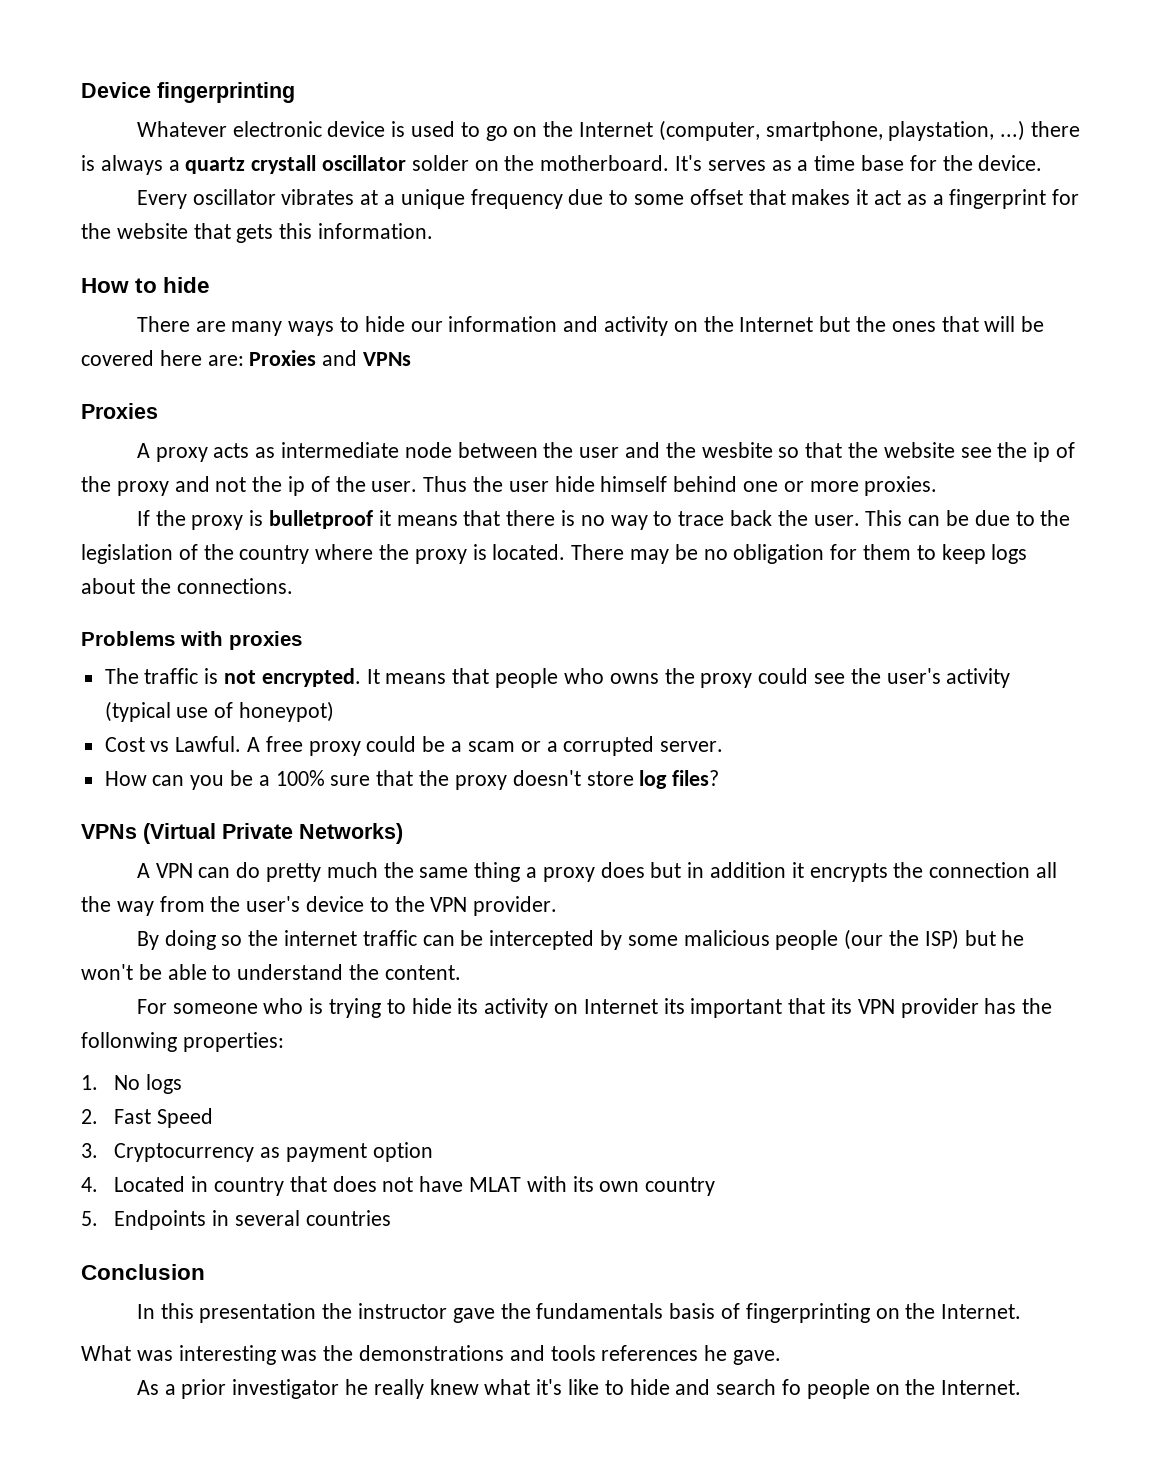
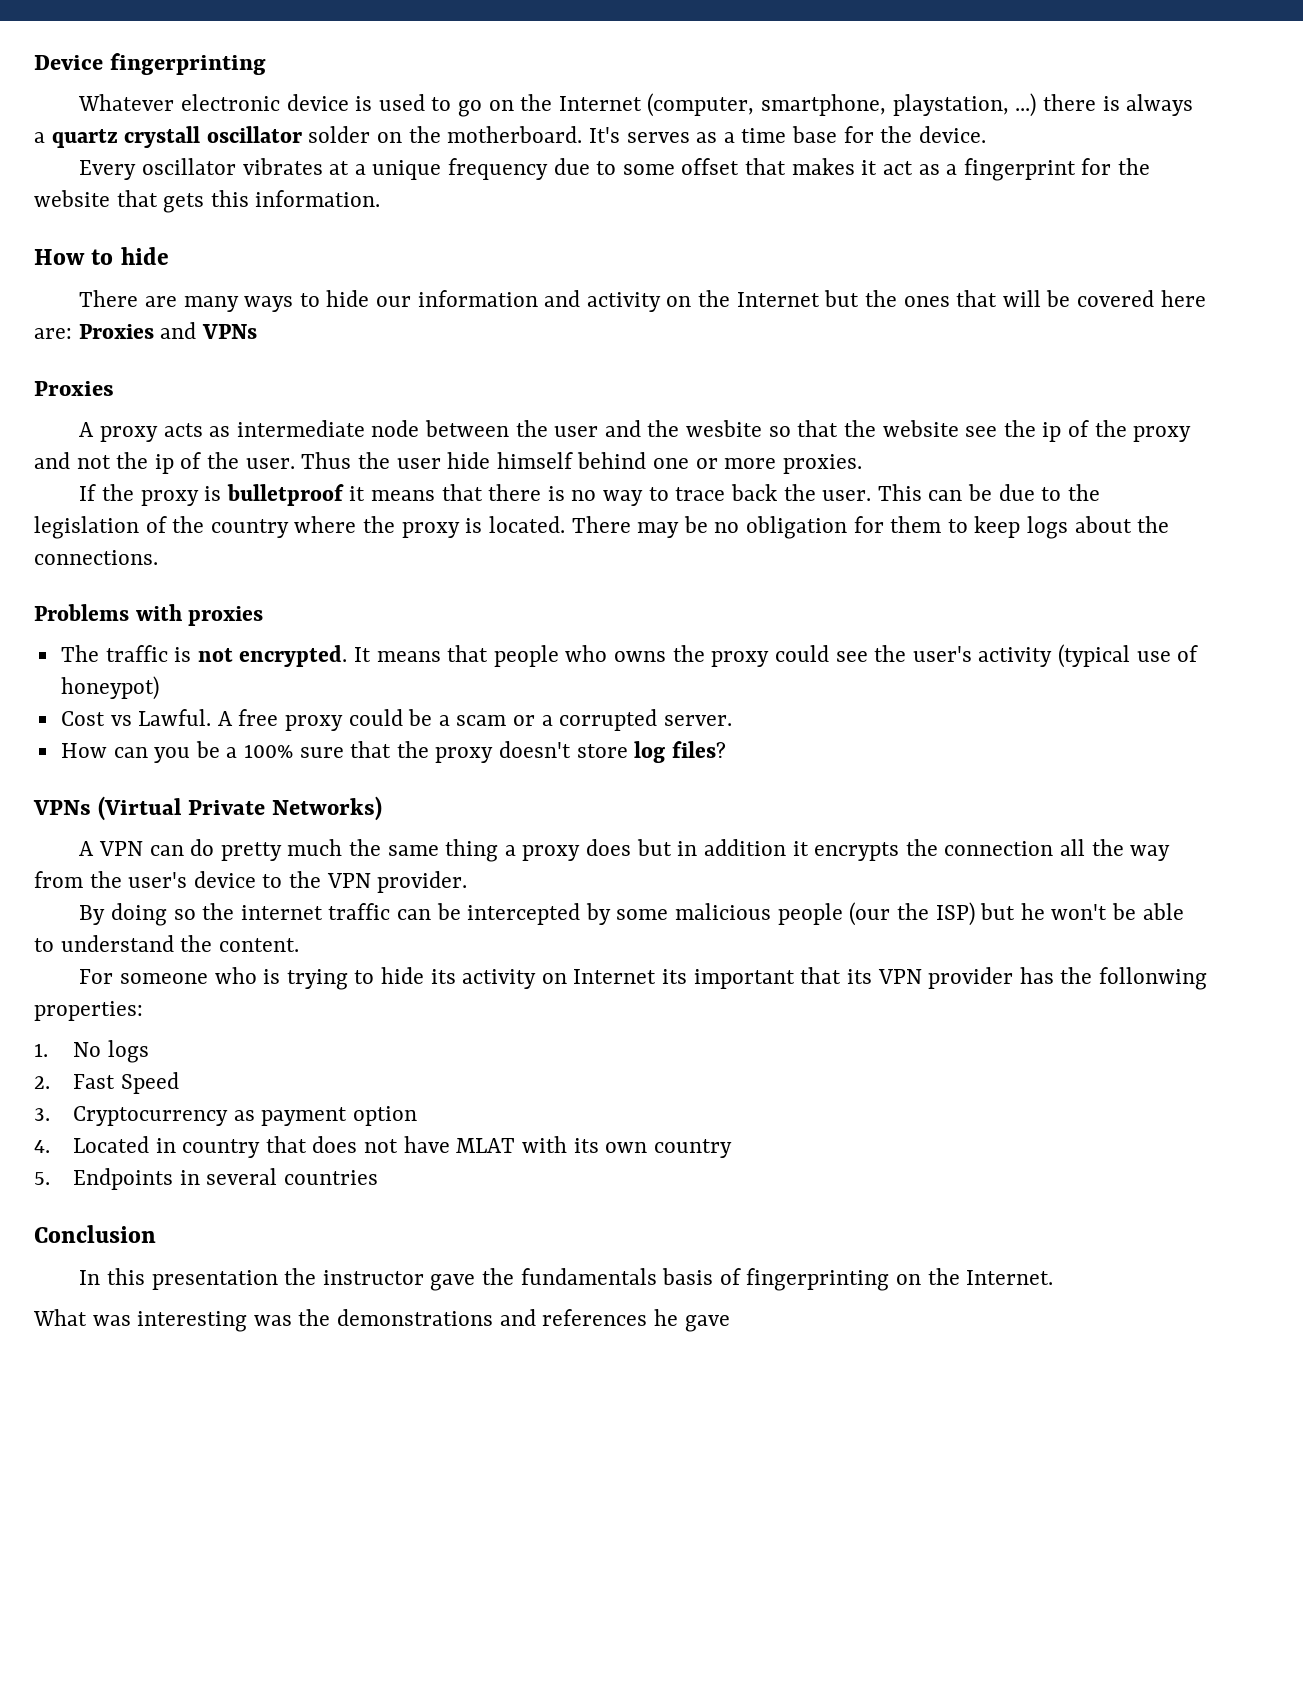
- What was interesting was the demonstrations and tools references he gave.
- As a prior investigator he really knew what it's like to hide and search fo people on the Internet.
+ What was interesting was the demonstrations and references he gave

